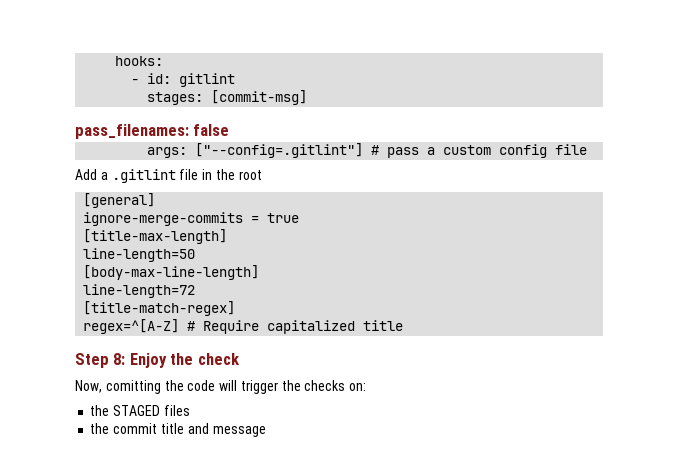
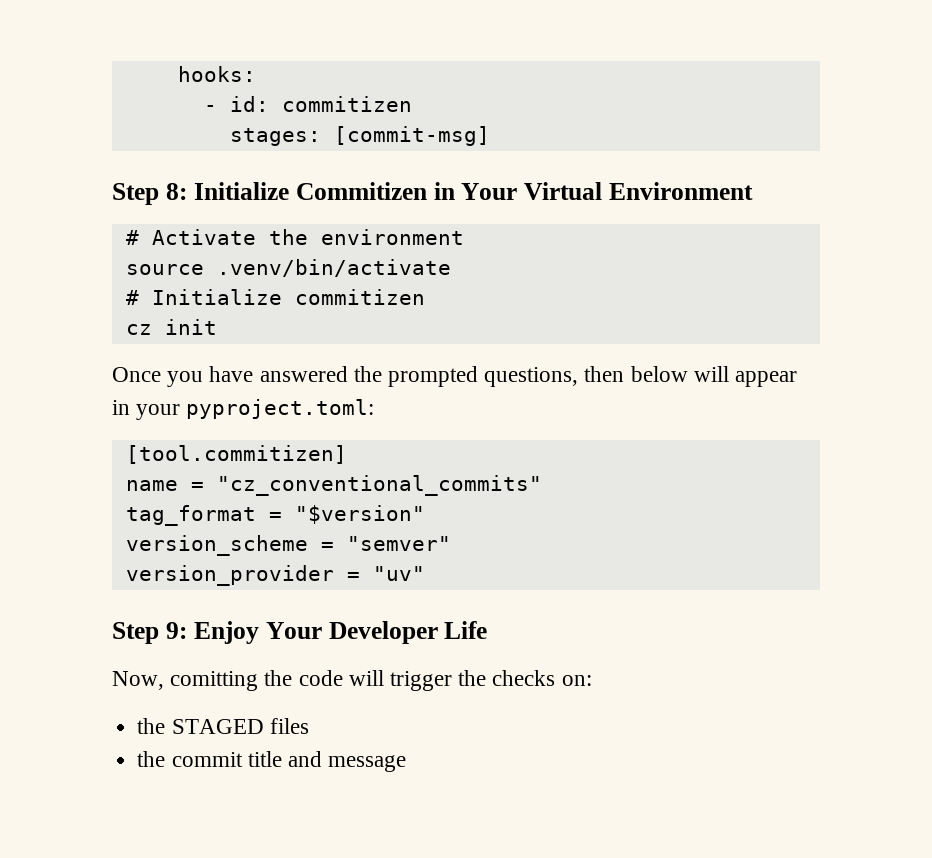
- - id: gitlint
+ - id: commitizen
- pass_filenames: false
- args: ["--config=.gitlint"] # pass a custom config file
- Add a .gitlint file in the root
- [general]
- ignore-merge-commits = true
- [title-max-length]
- line-length=50
- [body-max-line-length]
- line-length=72
- [title-match-regex]
- regex=^[A-Z] # Require capitalized title
- Step 8: Enjoy the check
+ Step 8: Initialize Commitizen in Your Virtual Environment
+ # Activate the environment
+ source .venv/bin/activate
+ # Initialize commitizen
+ cz init
+ Once you have answered the prompted questions, then below will appear in your pyproject.toml:
+ [tool.commitizen]
+ name = "cz_conventional_commits"
+ tag_format = "$version"
+ version_scheme = "semver"
+ version_provider = "uv"
+ Step 9: Enjoy Your Developer Life

